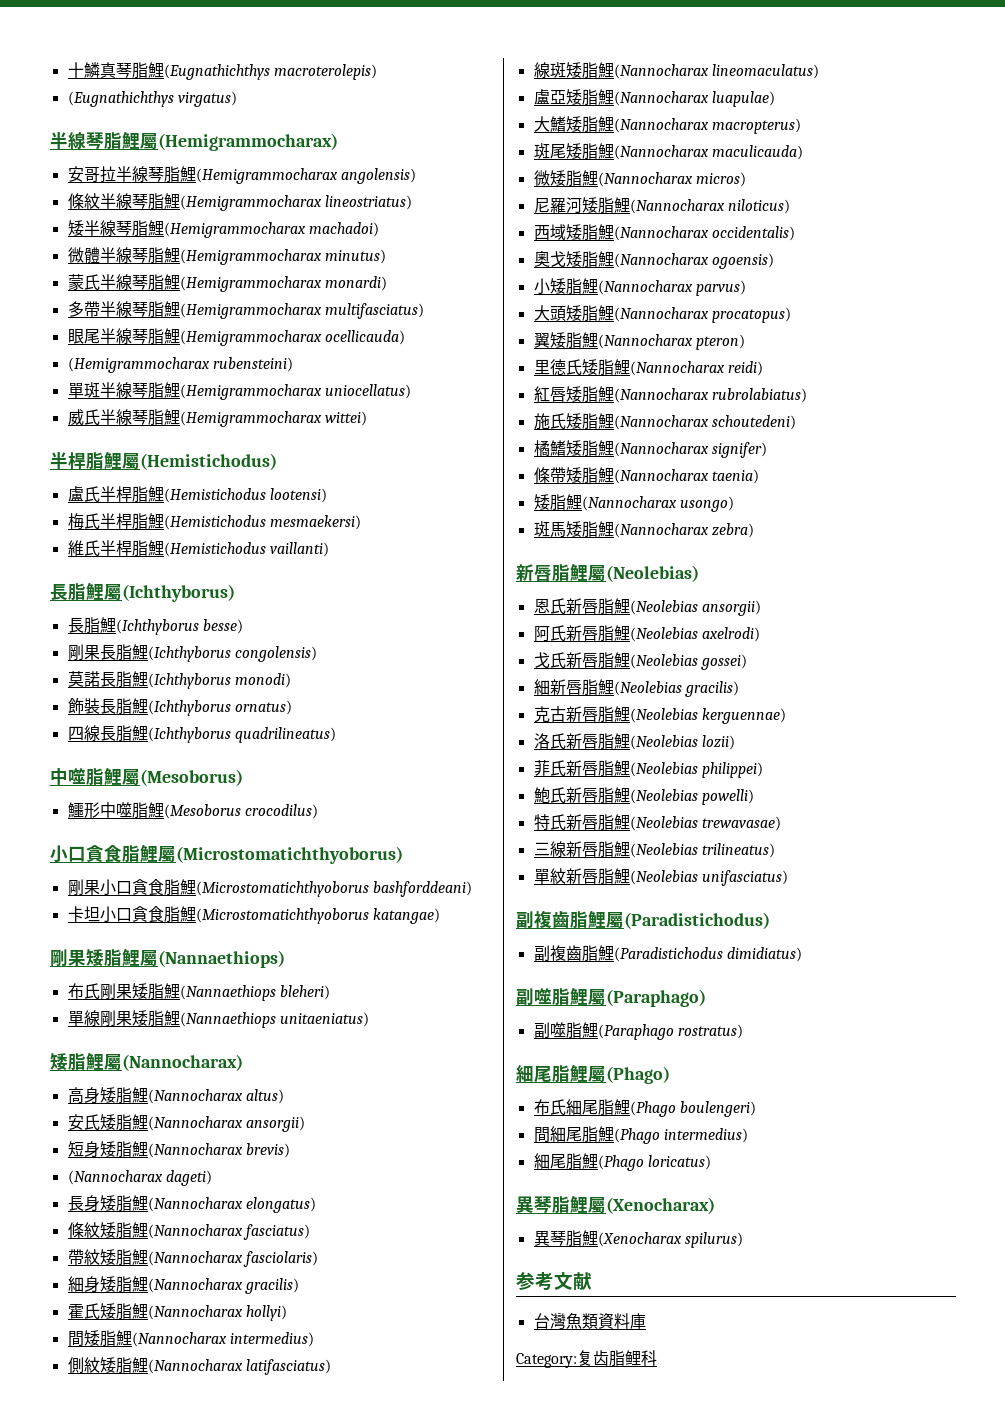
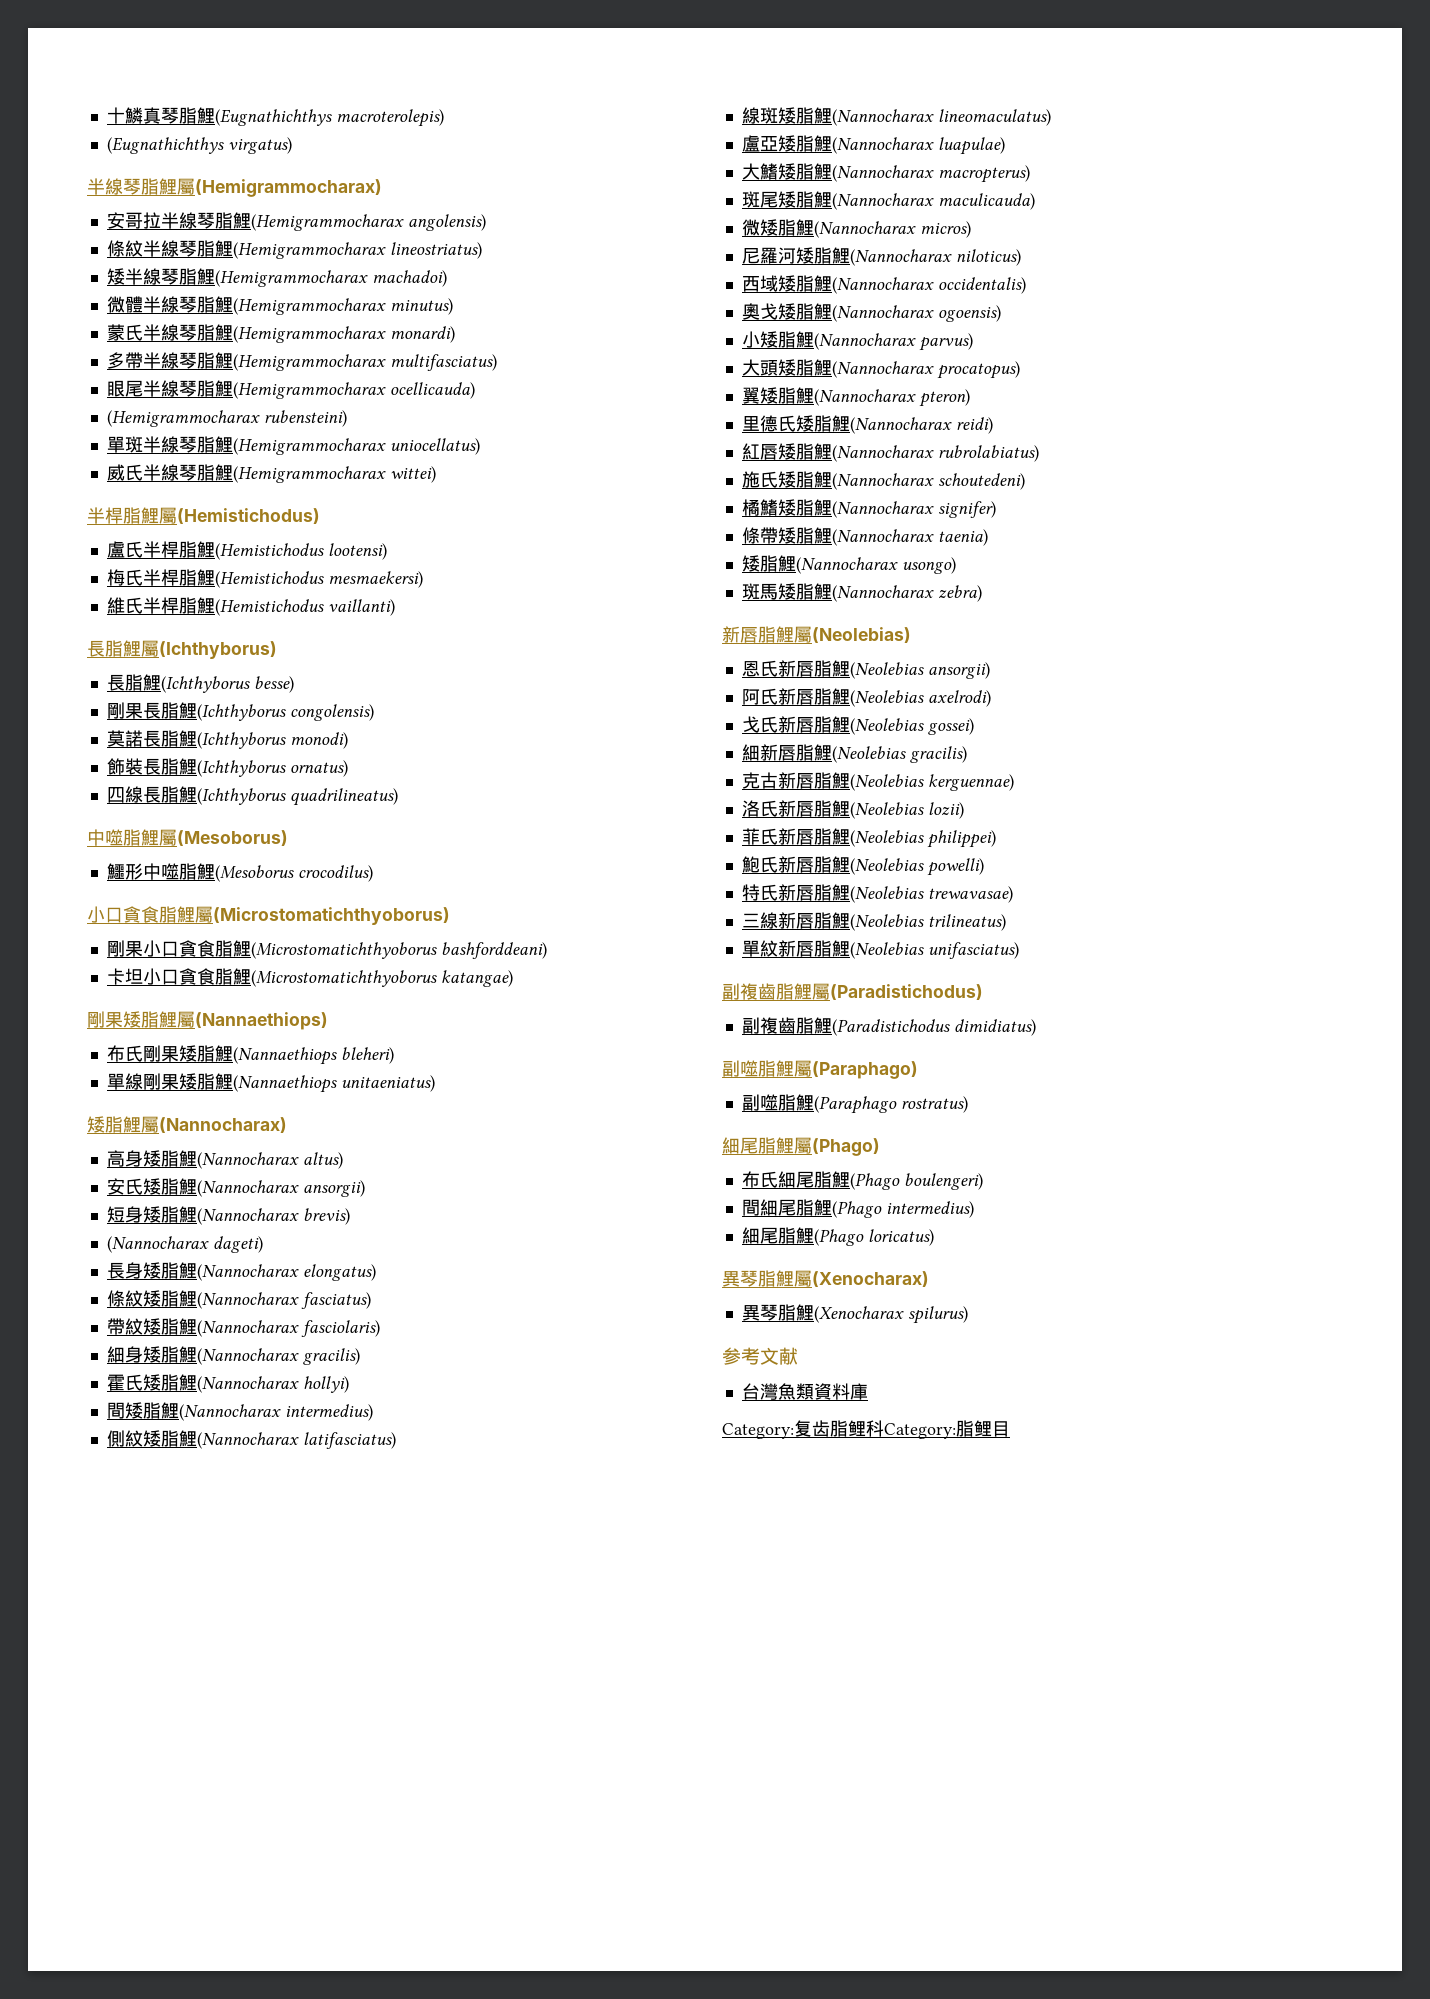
- Category:复齿脂鲤科
+ Category:复齿脂鲤科Category:脂鲤目

